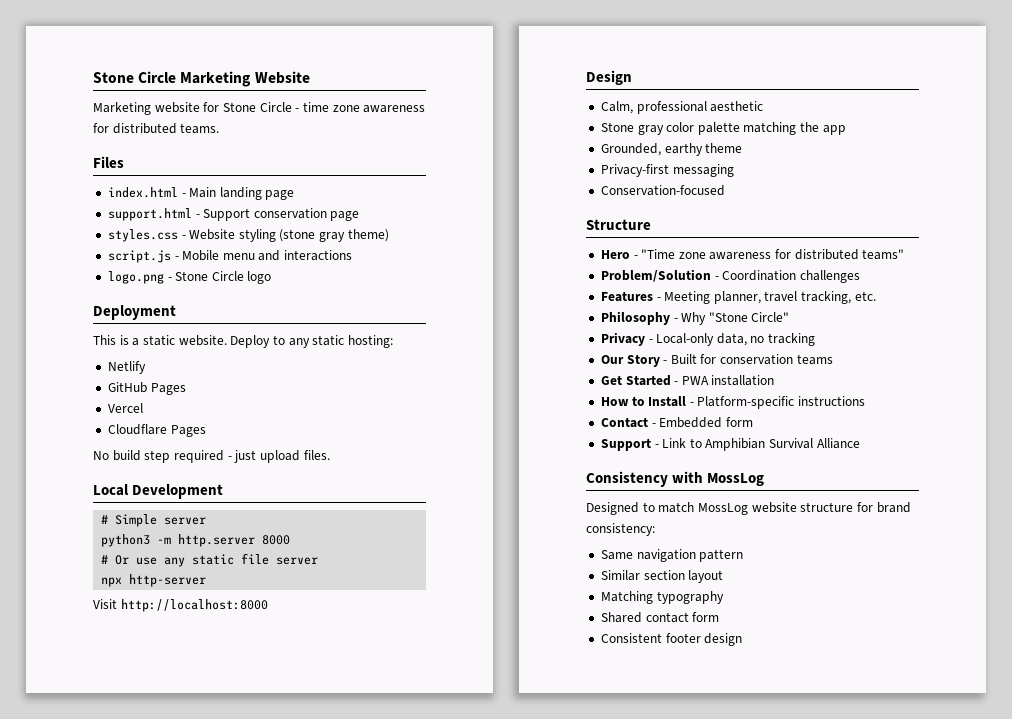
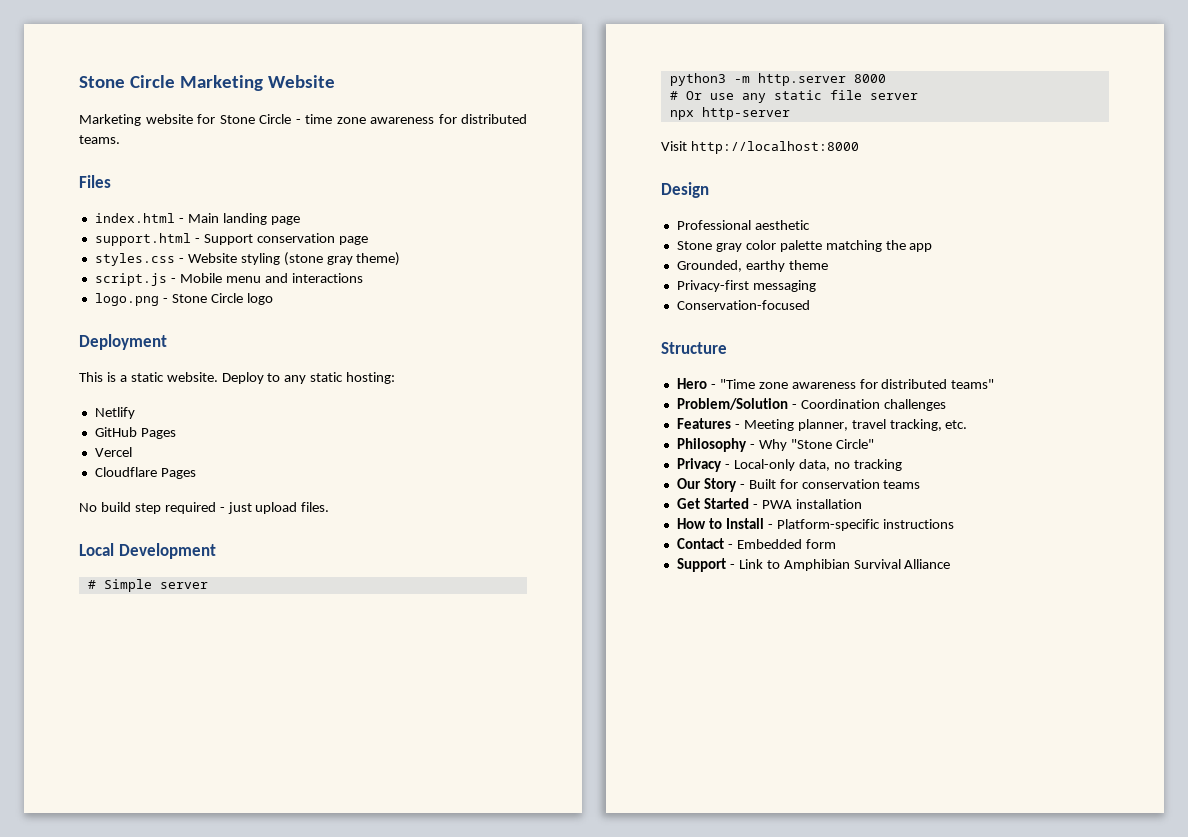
- Calm, professional aesthetic
+ Professional aesthetic
- Consistency with MossLog
- Designed to match MossLog website structure for brand consistency:
- Same navigation pattern
- Similar section layout
- Matching typography
- Shared contact form
- Consistent footer design

